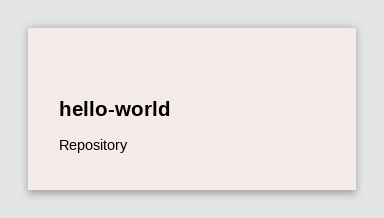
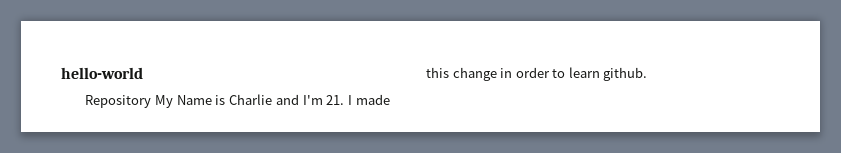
- Repository
+ Repository My Name is Charlie and I'm 21. I made this change in order to learn github.

